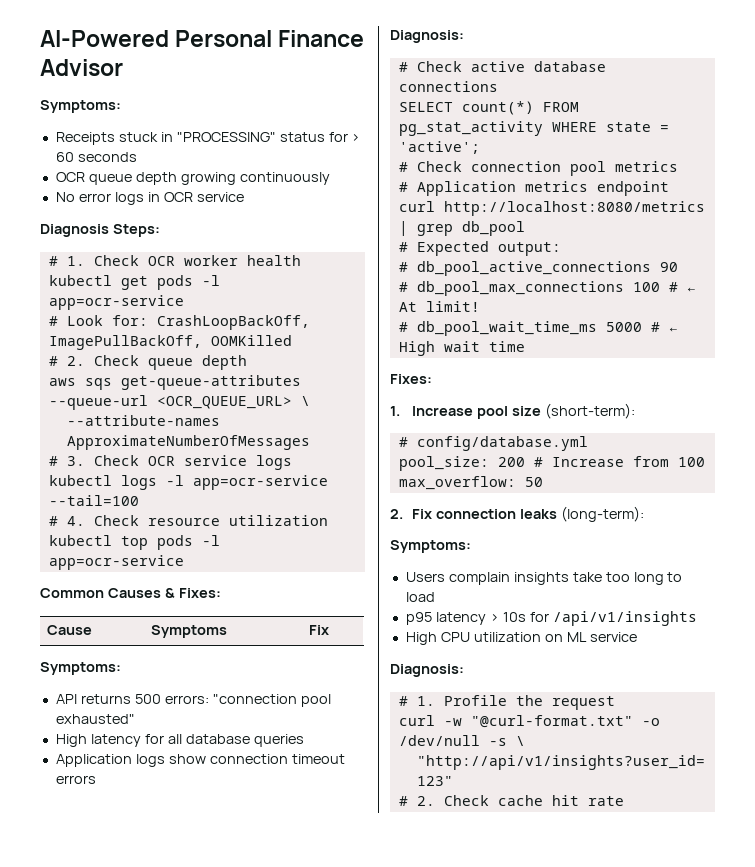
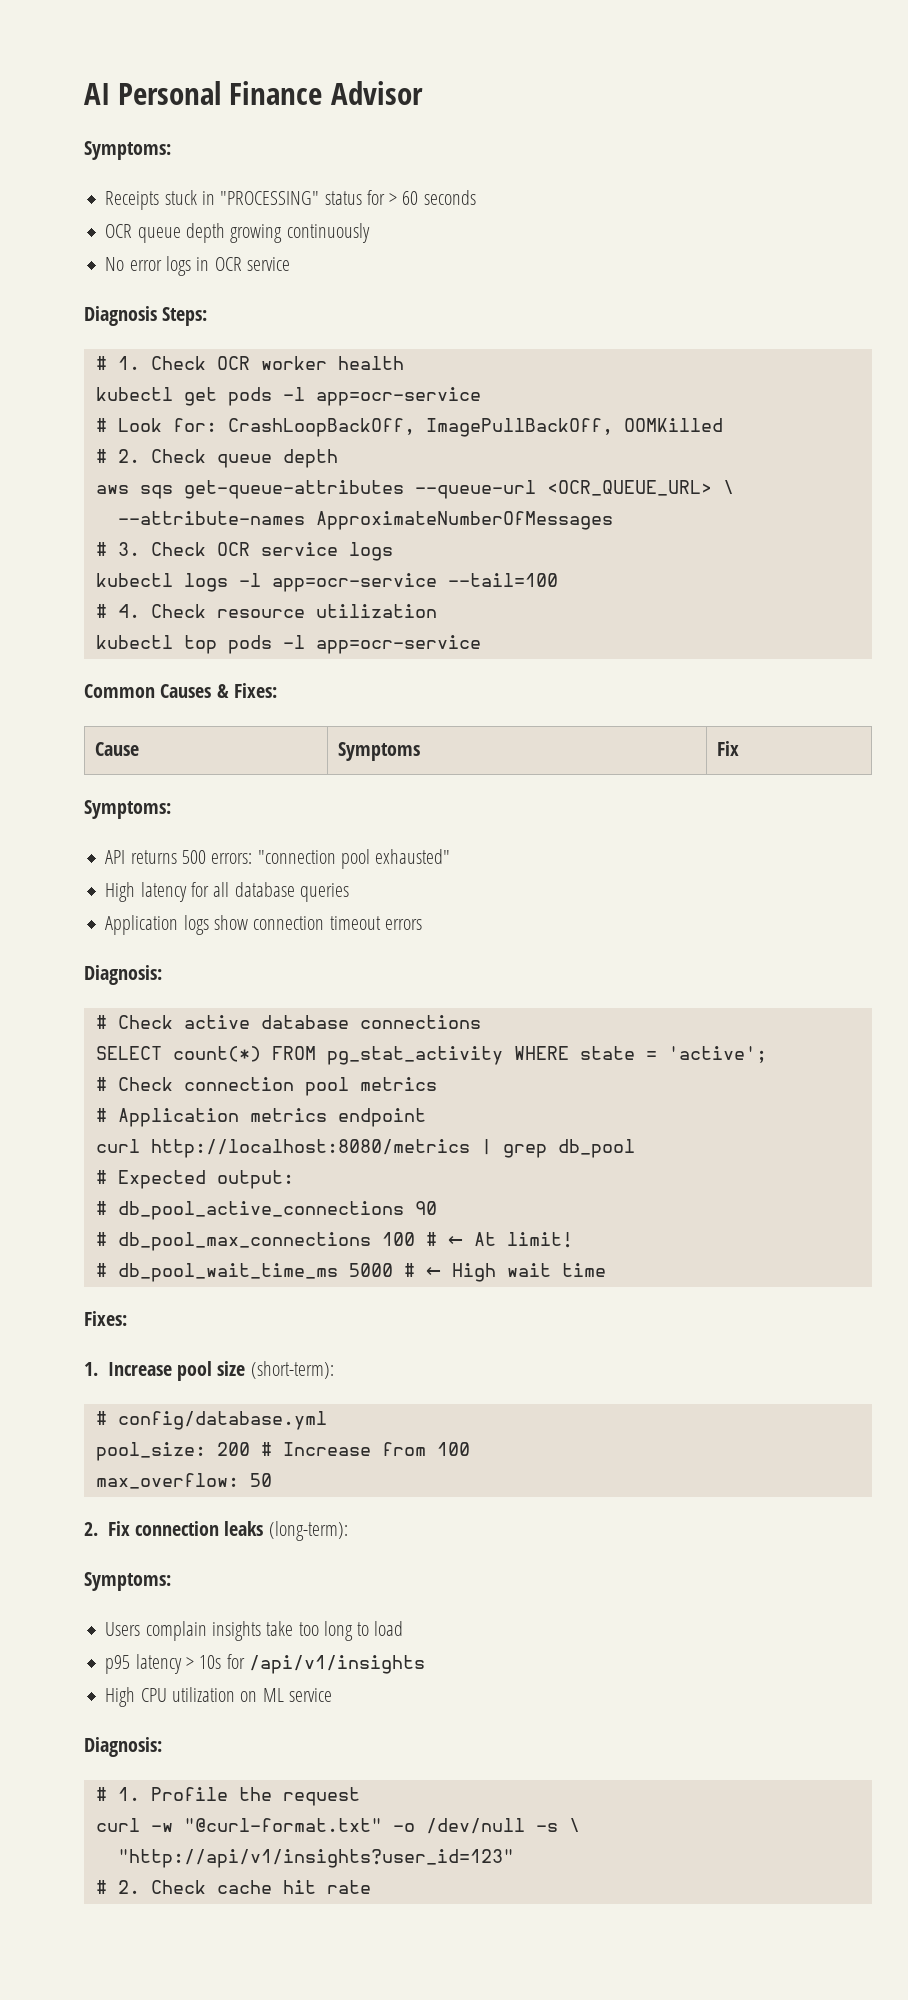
- AI-Powered Personal Finance Advisor
+ AI Personal Finance Advisor

